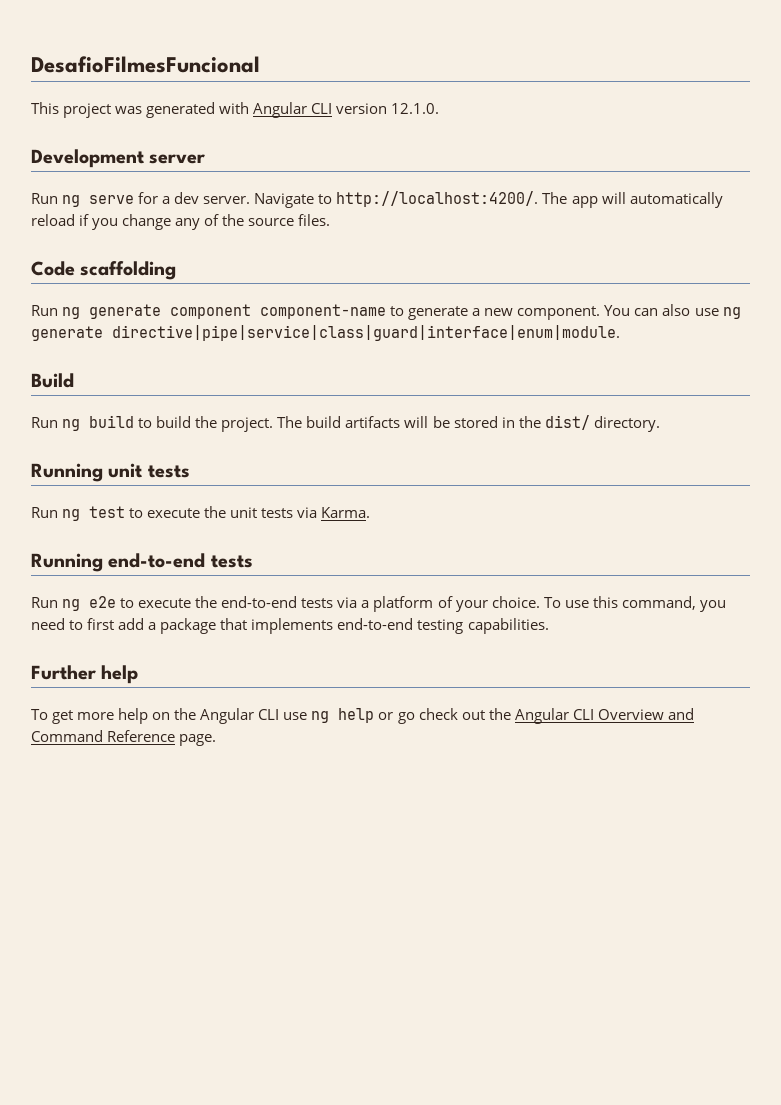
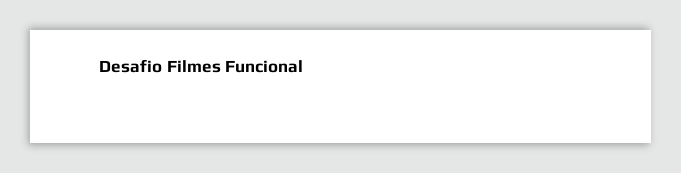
- DesafioFilmesFuncional
- This project was generated with Angular CLI version 12.1.0.
- Development server
- Run ng serve for a dev server. Navigate to http://localhost:4200/. The app will automatically reload if you change any of the source files.
- Code scaffolding
- Run ng generate component component-name to generate a new component. You can also use ng generate directive|pipe|service|class|guard|interface|enum|module.
- Build
- Run ng build to build the project. The build artifacts will be stored in the dist/ directory.
- Running unit tests
- Run ng test to execute the unit tests via Karma.
- Running end-to-end tests
- Run ng e2e to execute the end-to-end tests via a platform of your choice. To use this command, you need to first add a package that implements end-to-end testing capabilities.
- Further help
- To get more help on the Angular CLI use ng help or go check out the Angular CLI Overview and Command Reference page.
+ Desafio Filmes Funcional

